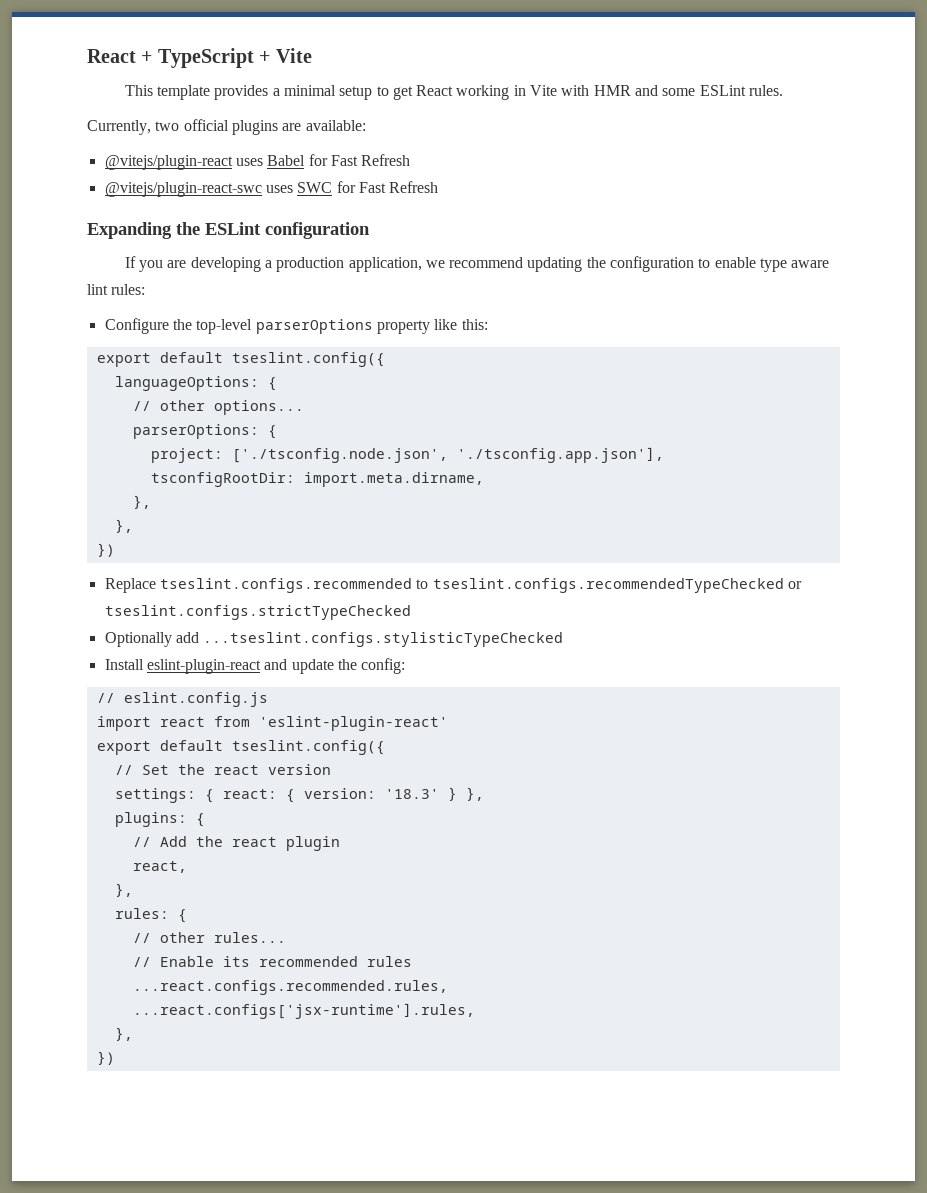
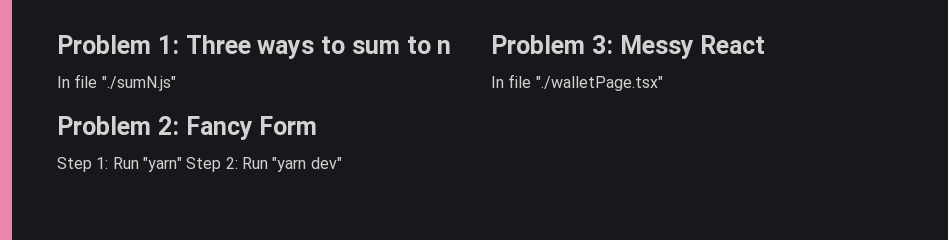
- React + TypeScript + Vite
- This template provides a minimal setup to get React working in Vite with HMR and some ESLint rules.
- Currently, two official plugins are available:
- @vitejs/plugin-react uses Babel for Fast Refresh
- @vitejs/plugin-react-swc uses SWC for Fast Refresh
- Expanding the ESLint configuration
- If you are developing a production application, we recommend updating the configuration to enable type aware lint rules:
- Configure the top-level parserOptions property like this:
- export default tseslint.config({
- languageOptions: {
- // other options...
- parserOptions: {
- project: ['./tsconfig.node.json', './tsconfig.app.json'],
- tsconfigRootDir: import.meta.dirname,
- },
- },
- })
- Replace tseslint.configs.recommended to tseslint.configs.recommendedTypeChecked or tseslint.configs.strictTypeChecked
- Optionally add ...tseslint.configs.stylisticTypeChecked
- Install eslint-plugin-react and update the config:
- // eslint.config.js
- import react from 'eslint-plugin-react'
- export default tseslint.config({
- // Set the react version
- settings: { react: { version: '18.3' } },
- plugins: {
- // Add the react plugin
- react,
- },
- rules: {
- // other rules...
- // Enable its recommended rules
- ...react.configs.recommended.rules,
- ...react.configs['jsx-runtime'].rules,
- },
- })
+ Problem 1: Three ways to sum to n
+ In file "./sumN.js"
+ Problem 2: Fancy Form
+ Step 1: Run "yarn" Step 2: Run "yarn dev"
+ Problem 3: Messy React
+ In file "./walletPage.tsx"

